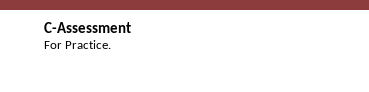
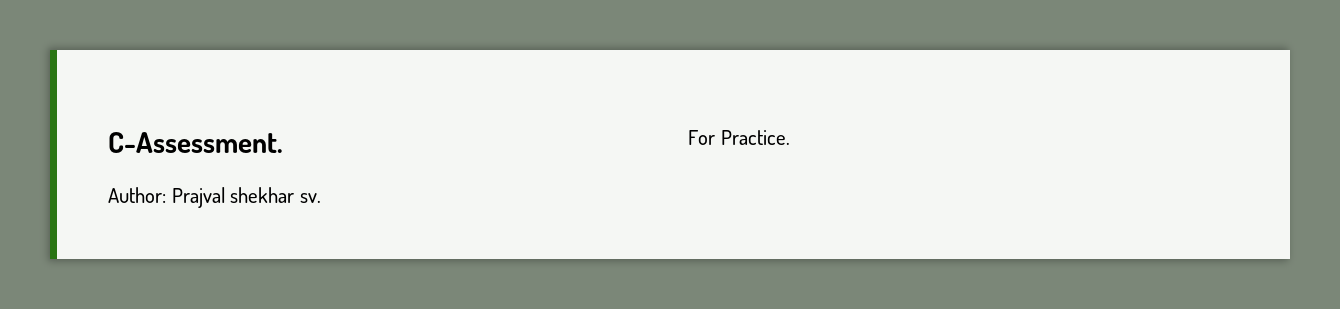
- C-Assessment
+ C-Assessment.
+ Author: Prajval shekhar sv.

